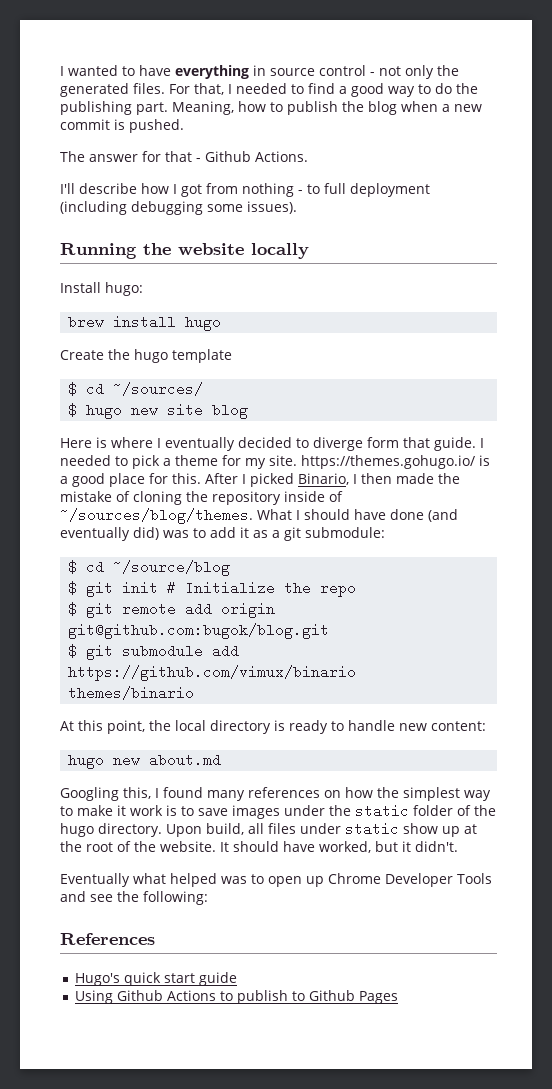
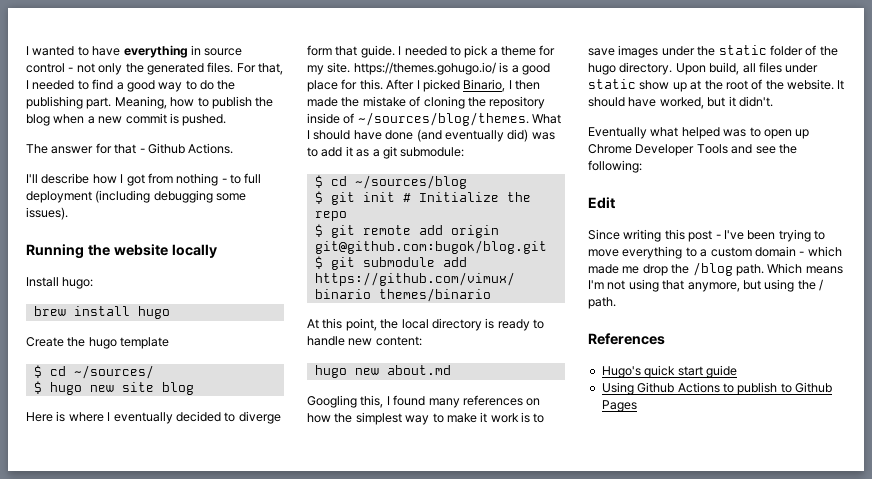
- $ cd ~/source/blog
+ $ cd ~/sources/blog
+ Edit
+ Since writing this post - I've been trying to move everything to a custom domain - which made me drop the /blog path. Which means I'm not using that anymore, but using the / path.

